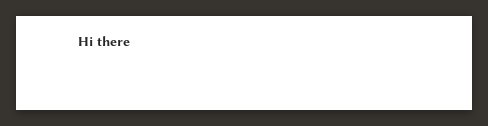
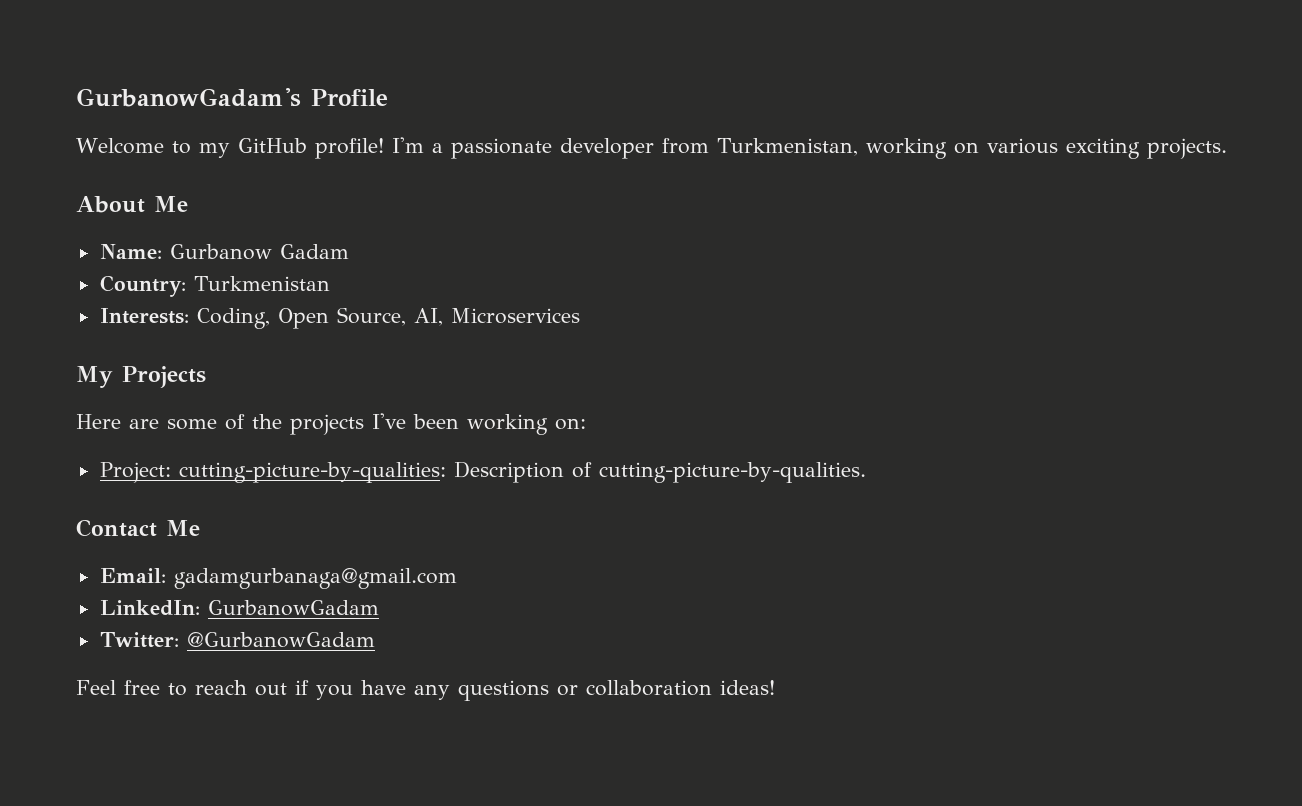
- Hi there
+ GurbanowGadam's Profile
+ Welcome to my GitHub profile! I'm a passionate developer from Turkmenistan, working on various exciting projects.
+ About Me
+ Name: Gurbanow Gadam
+ Country: Turkmenistan
+ Interests: Coding, Open Source, AI, Microservices
+ My Projects
+ Here are some of the projects I've been working on:
+ Project: cutting-picture-by-qualities: Description of cutting-picture-by-qualities.
+ Contact Me
+ Email: gadamgurbanaga@gmail.com
+ LinkedIn: GurbanowGadam
+ Twitter: @GurbanowGadam
+ Feel free to reach out if you have any questions or collaboration ideas!

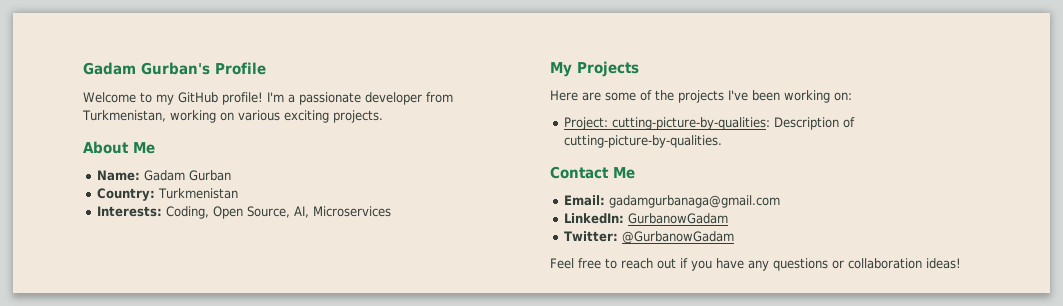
- GurbanowGadam's Profile
+ Gadam Gurban's Profile
- Name: Gurbanow Gadam
+ Name: Gadam Gurban

